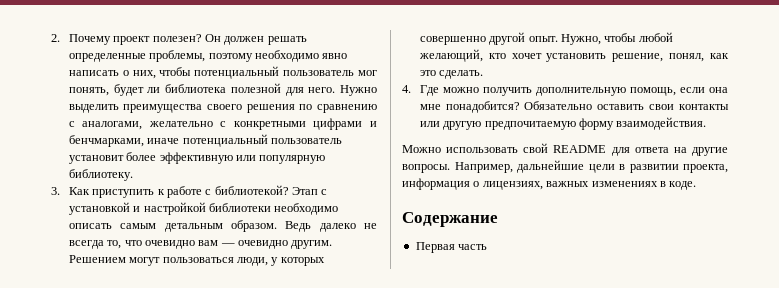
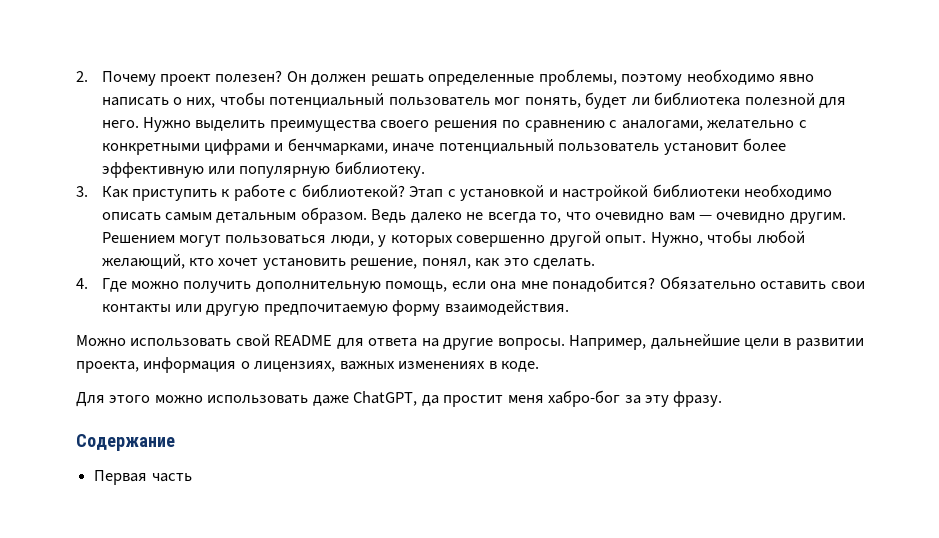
+ Для этого можно использовать даже ChatGPT, да простит меня хабро-бог за эту фразу.

